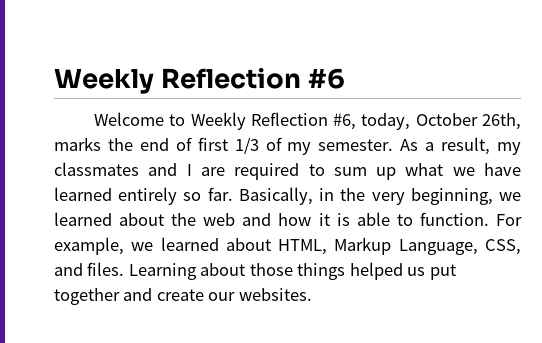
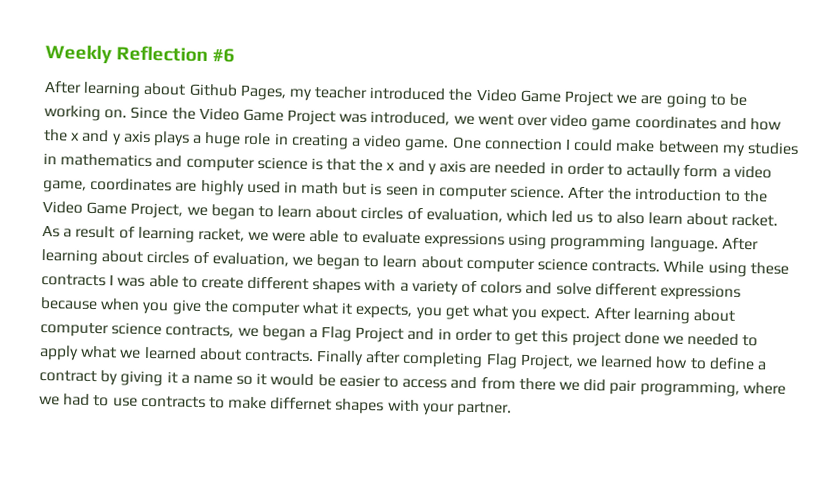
- Welcome to Weekly Reflection #6, today, October 26th, marks the end of first 1/3 of my semester. As a result, my classmates and I are required to sum up what we have learned entirely so far. Basically, in the very beginning, we learned about the web and how it is able to function. For example, we learned about HTML, Markup Language, CSS, and files. Learning about those things helped us put together and create our websites.
+ After learning about Github Pages, my teacher introduced the Video Game Project we are going to be working on. Since the Video Game Project was introduced, we went over video game coordinates and how the x and y axis plays a huge role in creating a video game. One connection I could make between my studies in mathematics and computer science is that the x and y axis are needed in order to actaully form a video game, coordinates are highly used in math but is seen in computer science. After the introduction to the Video Game Project, we began to learn about circles of evaluation, which led us to also learn about racket. As a result of learning racket, we were able to evaluate expressions using programming language. After learning about circles of evaluation, we began to learn about computer science contracts. While using these contracts I was able to create different shapes with a variety of colors and solve different expressions because when you give the computer what it expects, you get what you expect. After learning about computer science contracts, we began a Flag Project and in order to get this project done we needed to apply what we learned about contracts. Finally after completing Flag Project, we learned how to define a contract by giving it a name so it would be easier to access and from there we did pair programming, where we had to use contracts to make differnet shapes with your partner.

